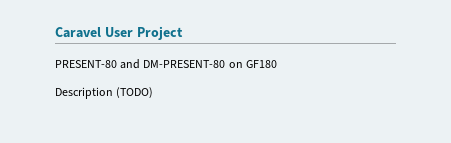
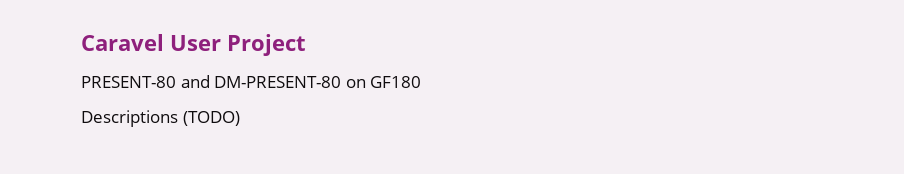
- Description (TODO)
+ Descriptions (TODO)

